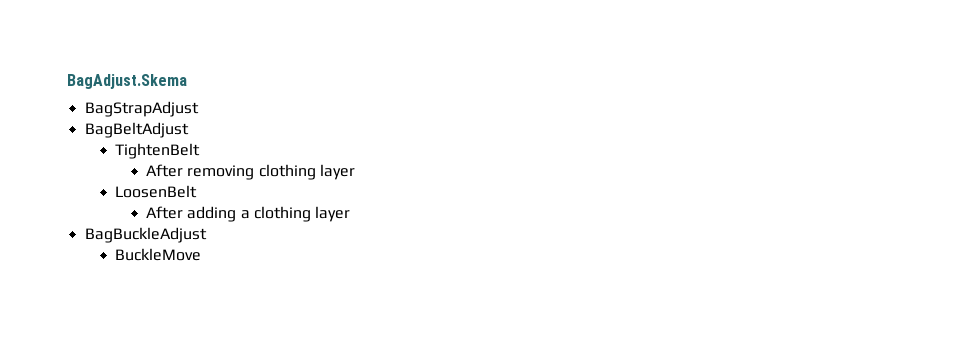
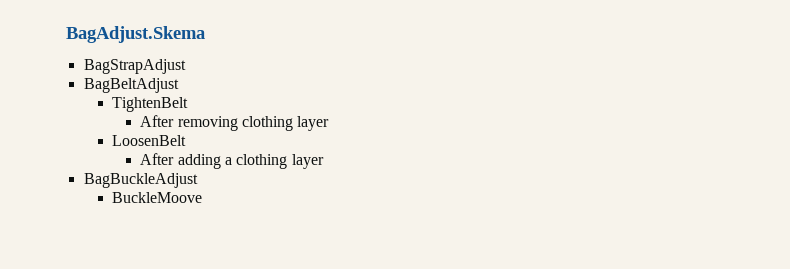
- BuckleMove
+ BuckleMoove

